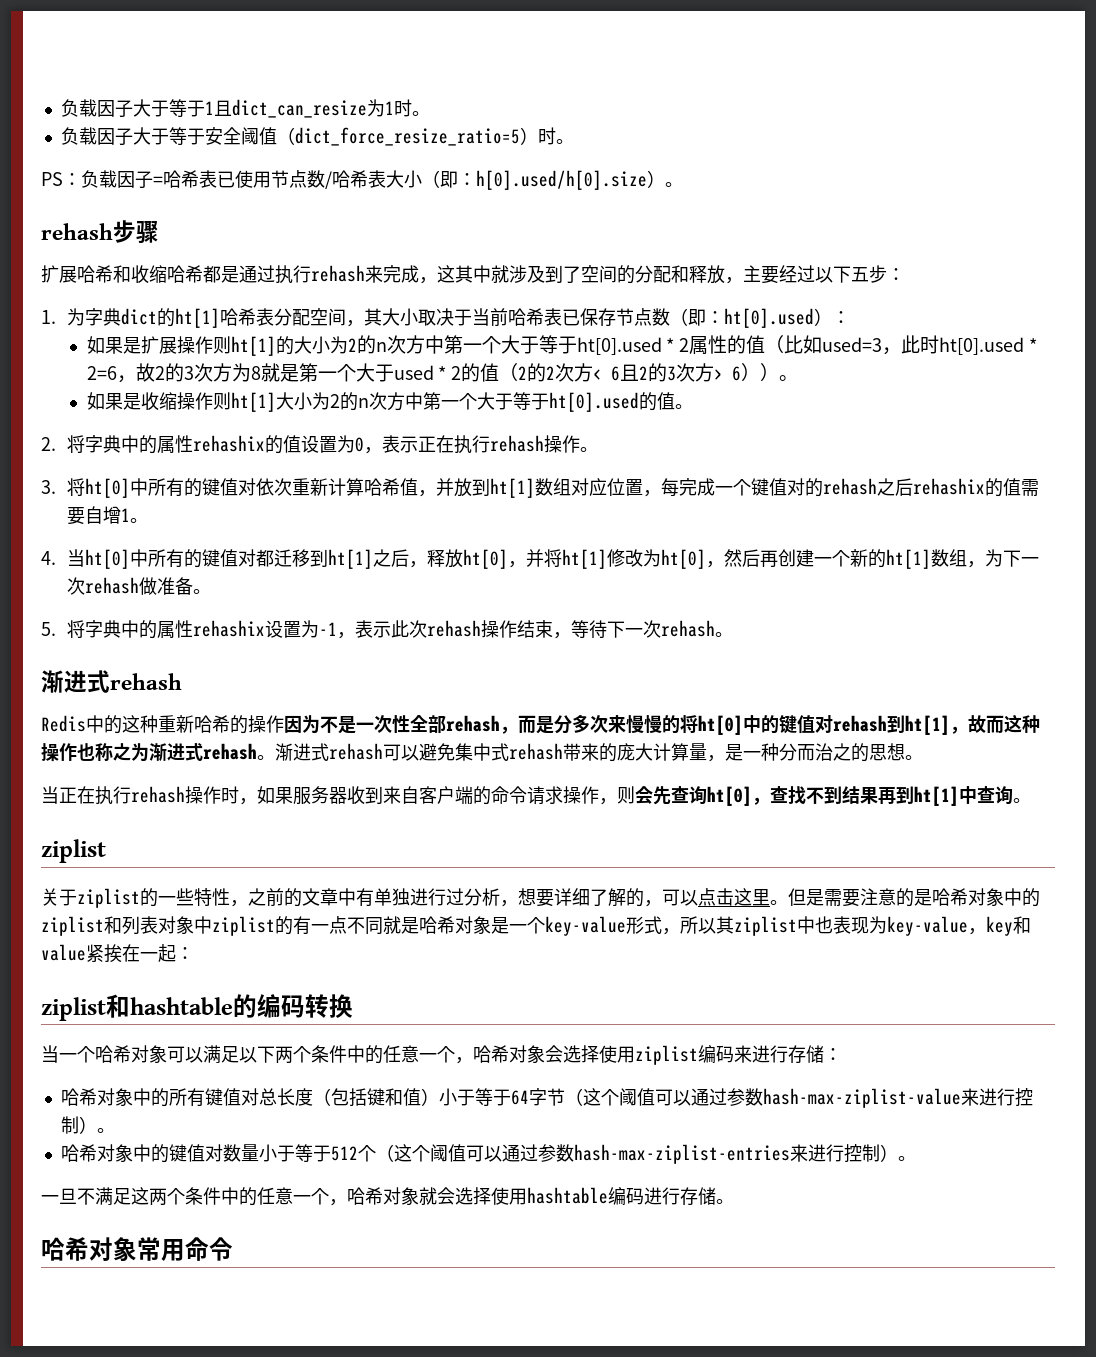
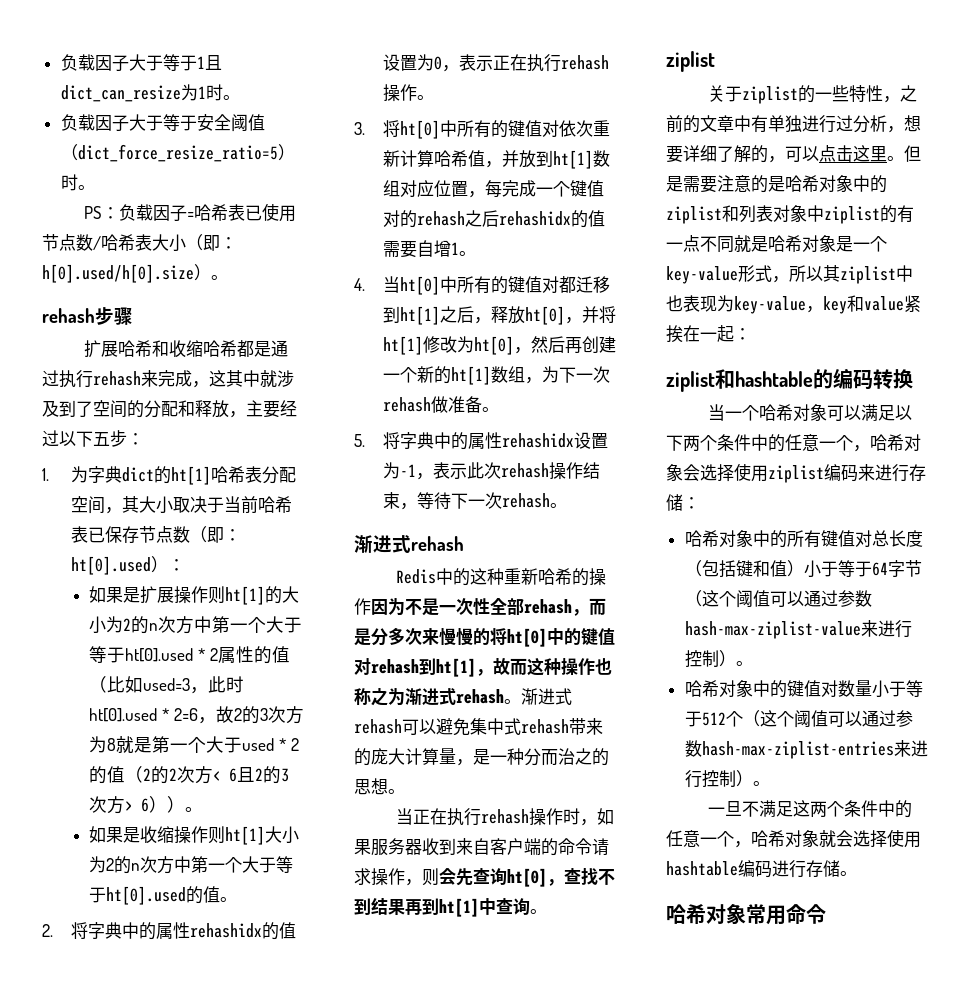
- 2.将字典中的属性rehashix的值设置为0，表示正在执行rehash操作。
+ 2.将字典中的属性rehashidx的值设置为0，表示正在执行rehash操作。
- 3.将ht[0]中所有的键值对依次重新计算哈希值，并放到ht[1]数组对应位置，每完成一个键值对的rehash之后rehashix的值需要自增1。
+ 3.将ht[0]中所有的键值对依次重新计算哈希值，并放到ht[1]数组对应位置，每完成一个键值对的rehash之后rehashidx的值需要自增1。
- 5.将字典中的属性rehashix设置为-1，表示此次rehash操作结束，等待下一次rehash。
+ 5.将字典中的属性rehashidx设置为-1，表示此次rehash操作结束，等待下一次rehash。

